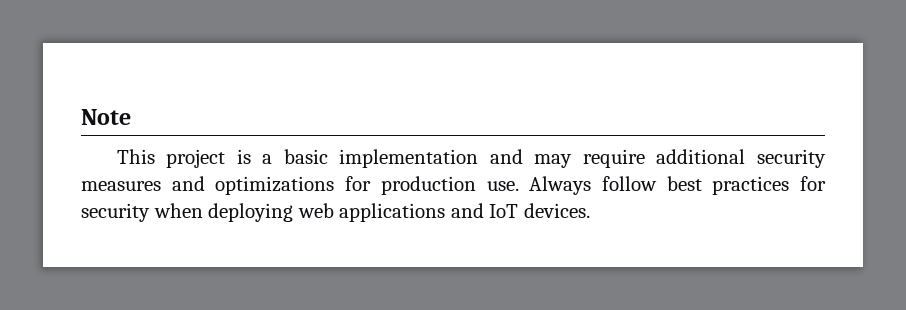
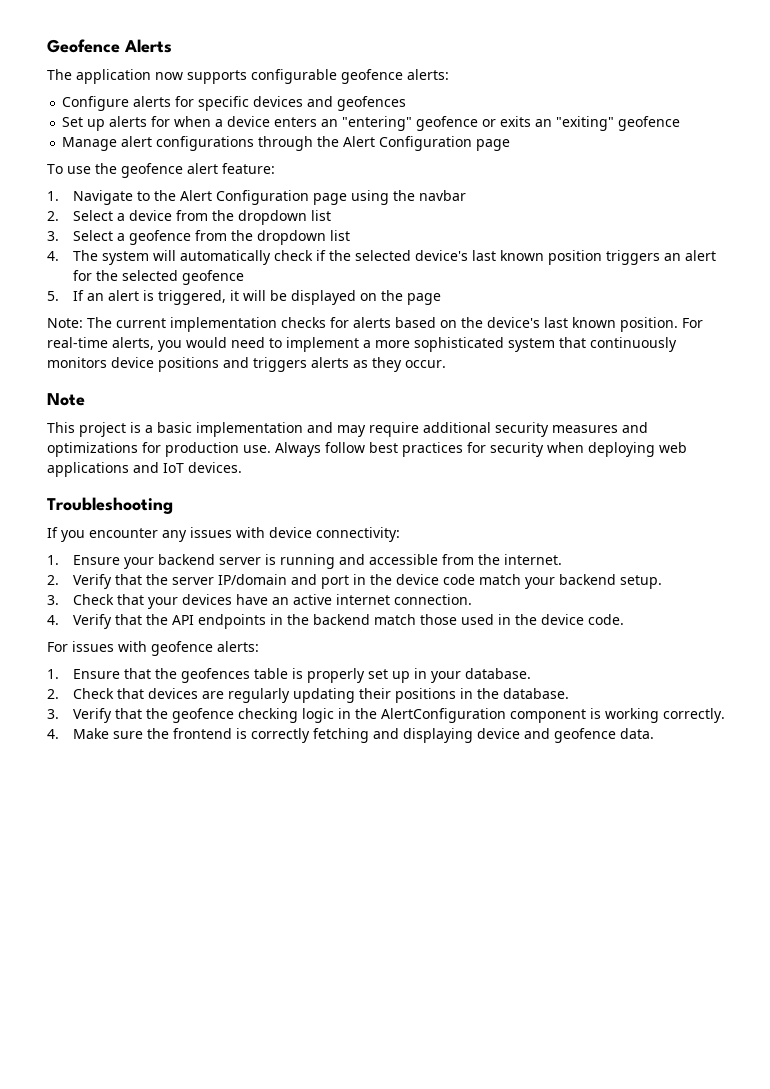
+ Geofence Alerts
+ The application now supports configurable geofence alerts:
+ Configure alerts for specific devices and geofences
+ Set up alerts for when a device enters an "entering" geofence or exits an "exiting" geofence
+ Manage alert configurations through the Alert Configuration page
+ To use the geofence alert feature:
+ 1. Navigate to the Alert Configuration page using the navbar
+ 2. Select a device from the dropdown list
+ 3. Select a geofence from the dropdown list
+ 4. The system will automatically check if the selected device's last known position triggers an alert for the selected geofence
+ 5. If an alert is triggered, it will be displayed on the page
+ Note: The current implementation checks for alerts based on the device's last known position. For real-time alerts, you would need to implement a more sophisticated system that continuously monitors device positions and triggers alerts as they occur.
+ Troubleshooting
+ If you encounter any issues with device connectivity:
+ 1. Ensure your backend server is running and accessible from the internet.
+ 2. Verify that the server IP/domain and port in the device code match your backend setup.
+ 3. Check that your devices have an active internet connection.
+ 4. Verify that the API endpoints in the backend match those used in the device code.
+ For issues with geofence alerts:
+ 1. Ensure that the geofences table is properly set up in your database.
+ 2. Check that devices are regularly updating their positions in the database.
+ 3. Verify that the geofence checking logic in the AlertConfiguration component is working correctly.
+ 4. Make sure the frontend is correctly fetching and displaying device and geofence data.

